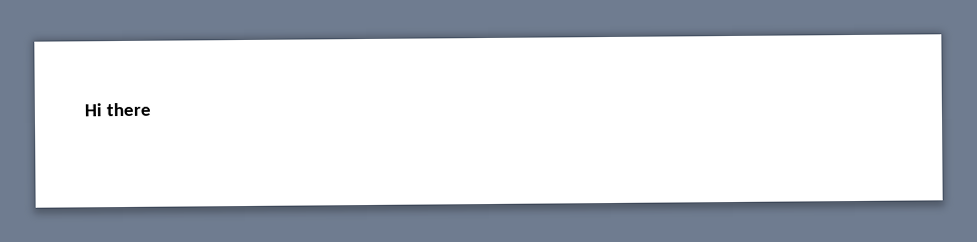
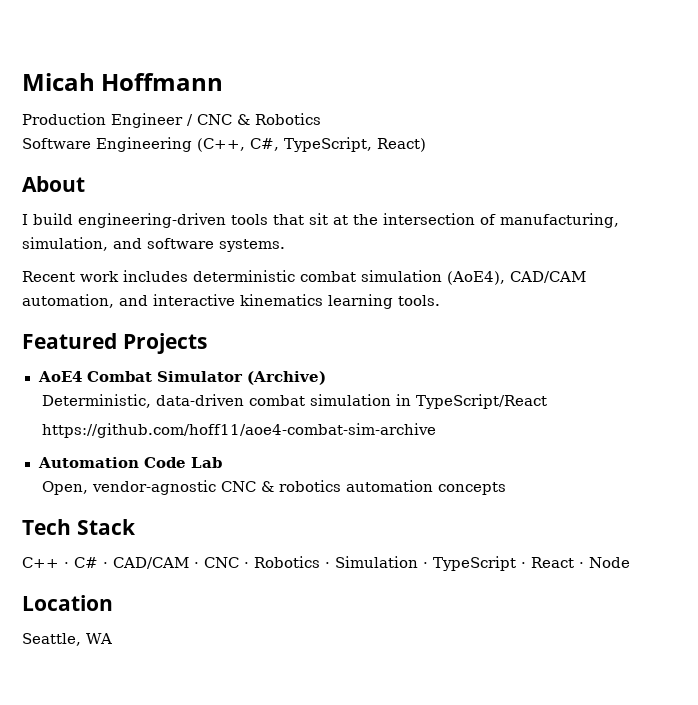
- Hi there
+ Micah Hoffmann
+ Production Engineer / CNC & Robotics
+ Software Engineering (C++, C#, TypeScript, React)
+ About
+ I build engineering-driven tools that sit at the intersection of manufacturing, simulation, and software systems.
+ Recent work includes deterministic combat simulation (AoE4), CAD/CAM automation, and interactive kinematics learning tools.
+ Featured Projects
+ AoE4 Combat Simulator (Archive)
+ Deterministic, data-driven combat simulation in TypeScript/React
+ https://github.com/hoff11/aoe4-combat-sim-archive
+ Automation Code Lab
+ Open, vendor-agnostic CNC & robotics automation concepts
+ Tech Stack
+ C++ · C# · CAD/CAM · CNC · Robotics · Simulation · TypeScript · React · Node
+ Location
+ Seattle, WA

